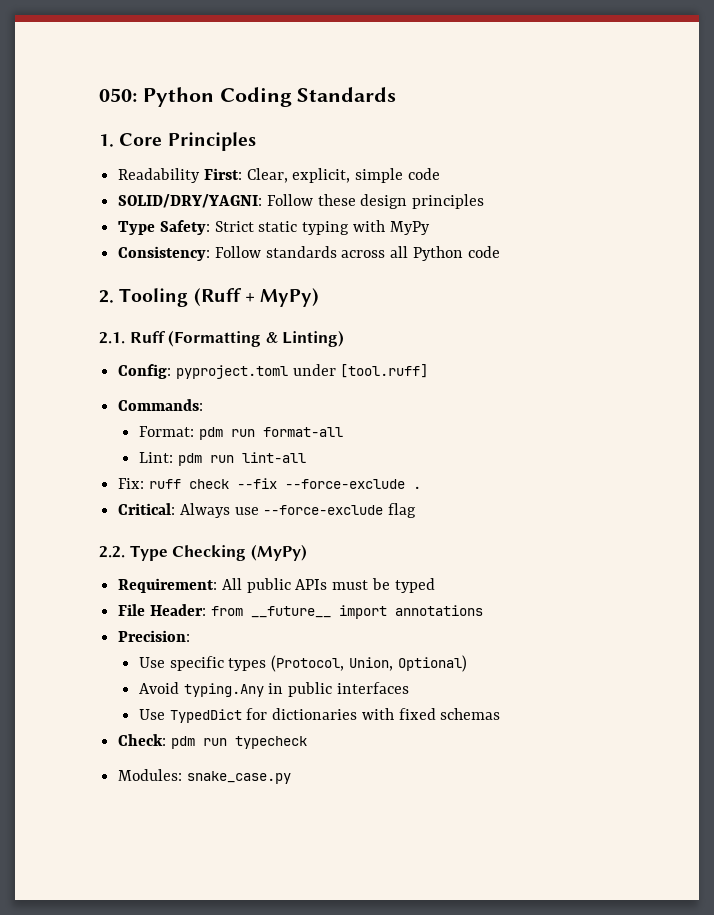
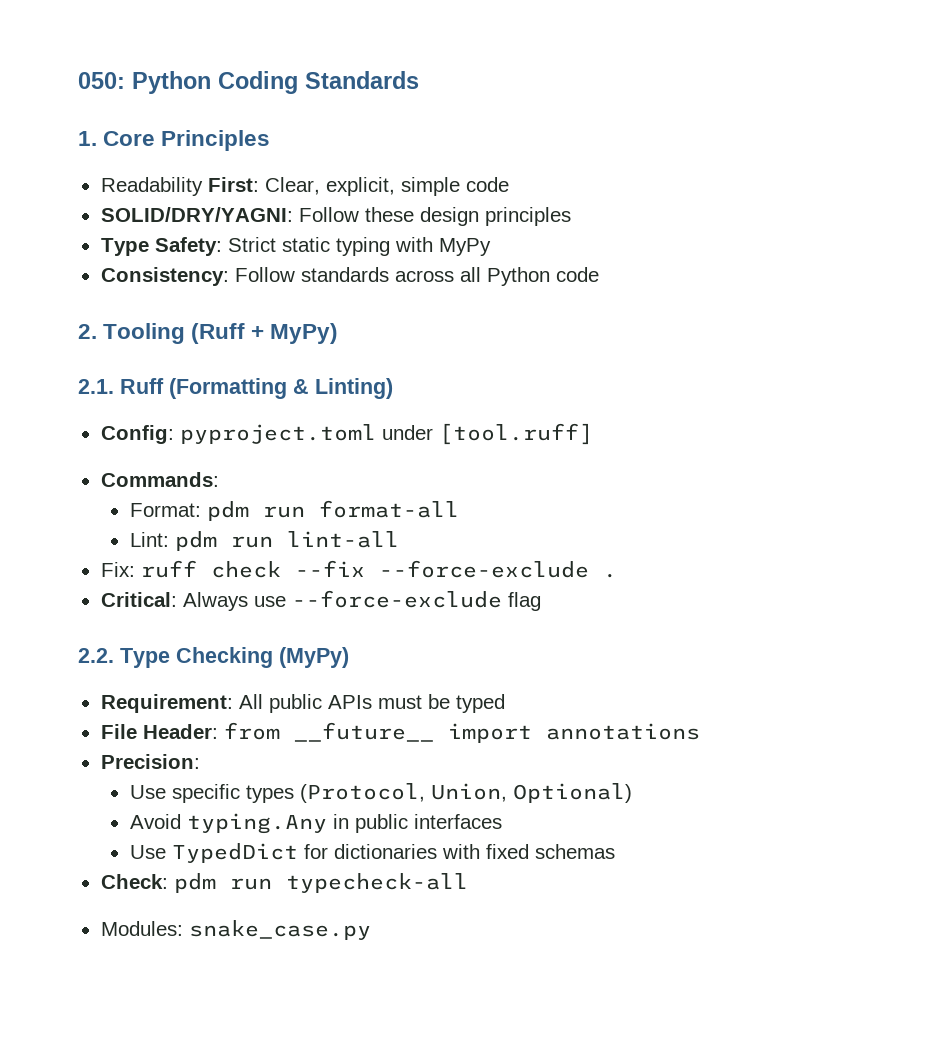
- Check: pdm run typecheck
+ Check: pdm run typecheck-all

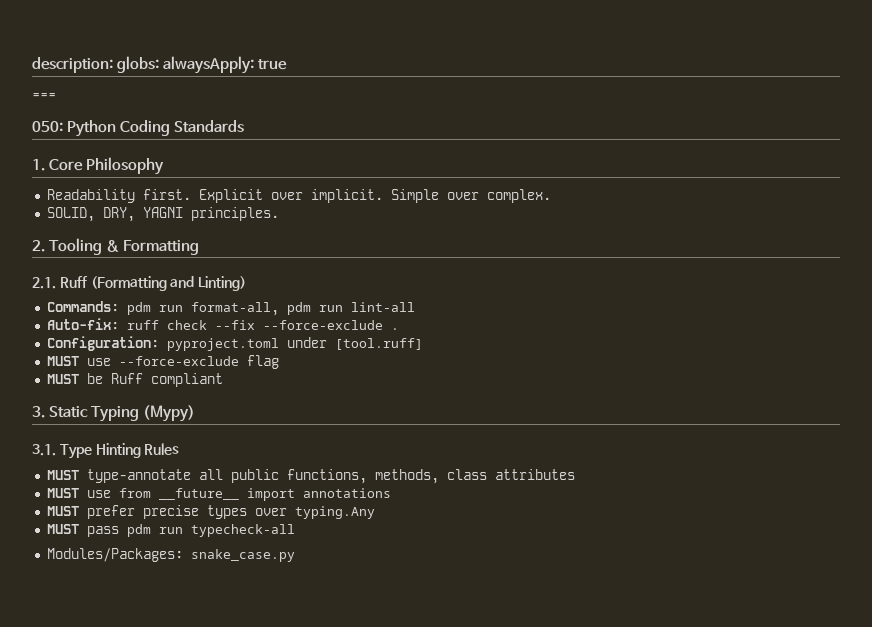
+ description: globs: alwaysApply: true
+ ===
- 1. Core Principles
+ 1. Core Philosophy
- Readability First: Clear, explicit, simple code
- SOLID/DRY/YAGNI: Follow these design principles
- Type Safety: Strict static typing with MyPy
- Consistency: Follow standards across all Python code
+ Readability first. Explicit over implicit. Simple over complex.
+ SOLID, DRY, YAGNI principles.
- 2. Tooling (Ruff + MyPy)
+ 2. Tooling & Formatting
- 2.1. Ruff (Formatting & Linting)
+ 2.1. Ruff (Formatting and Linting)
- Config: pyproject.toml under [tool.ruff]
- Commands:
- Format: pdm run format-all
- Lint: pdm run lint-all
+ Commands: pdm run format-all, pdm run lint-all
- Fix: ruff check --fix --force-exclude .
+ Auto-fix: ruff check --fix --force-exclude .
- Critical: Always use --force-exclude flag
- 2.2. Type Checking (MyPy)
- Requirement: All public APIs must be typed
- File Header: from __future__ import annotations
- Precision:
- Use specific types (Protocol, Union, Optional)
- Avoid typing.Any in public interfaces
- Use TypedDict for dictionaries with fixed schemas
- Check: pdm run typecheck-all
+ Configuration: pyproject.toml under [tool.ruff]
+ MUST use --force-exclude flag
+ MUST be Ruff compliant
+ 3. Static Typing (Mypy)
+ 3.1. Type Hinting Rules
+ MUST type-annotate all public functions, methods, class attributes
+ MUST use from __future__ import annotations
+ MUST prefer precise types over typing.Any
+ MUST pass pdm run typecheck-all
- Modules: snake_case.py
+ Modules/Packages: snake_case.py

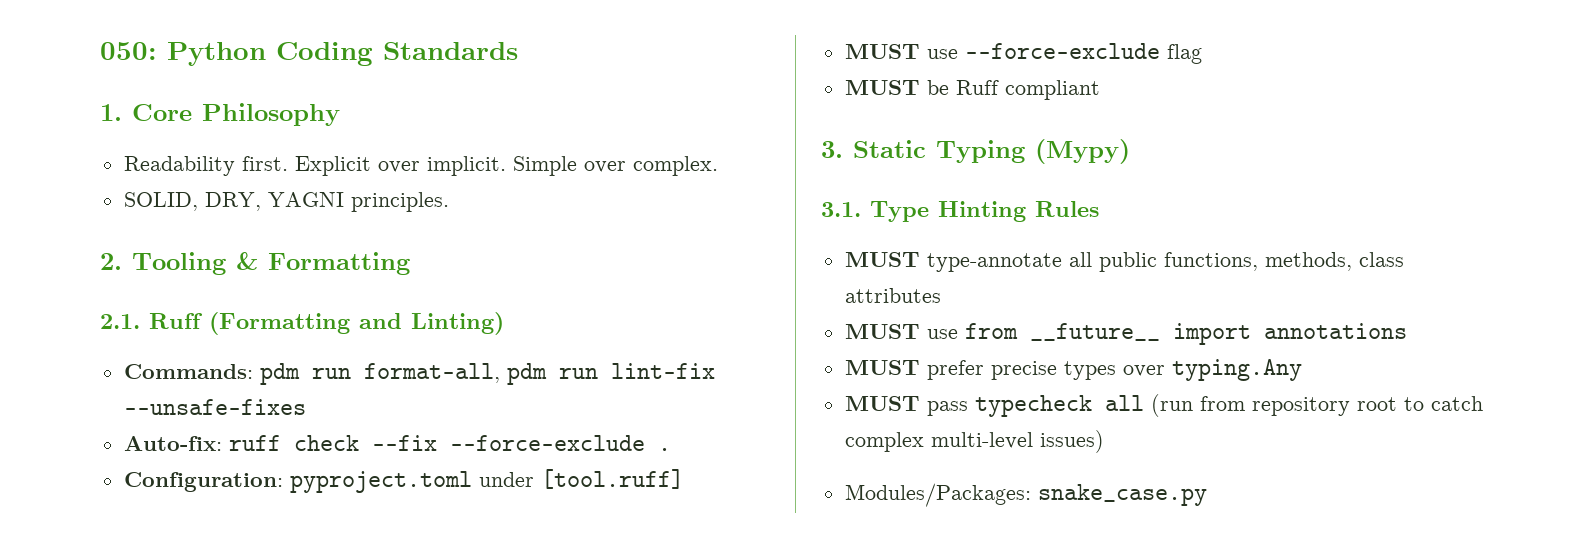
- description: globs: alwaysApply: true
- ===
- Commands: pdm run format-all, pdm run lint-all
+ Commands: pdm run format-all, pdm run lint-fix --unsafe-fixes
- MUST pass pdm run typecheck-all
+ MUST pass typecheck all (run from repository root to catch complex multi-level issues)

